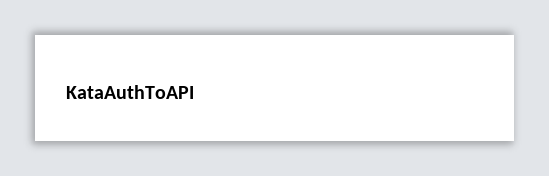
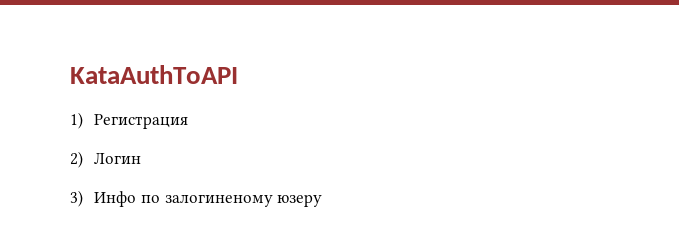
+ 1) Регистрация
+ 2) Логин
+ 3) Инфо по залогиненому юзеру

